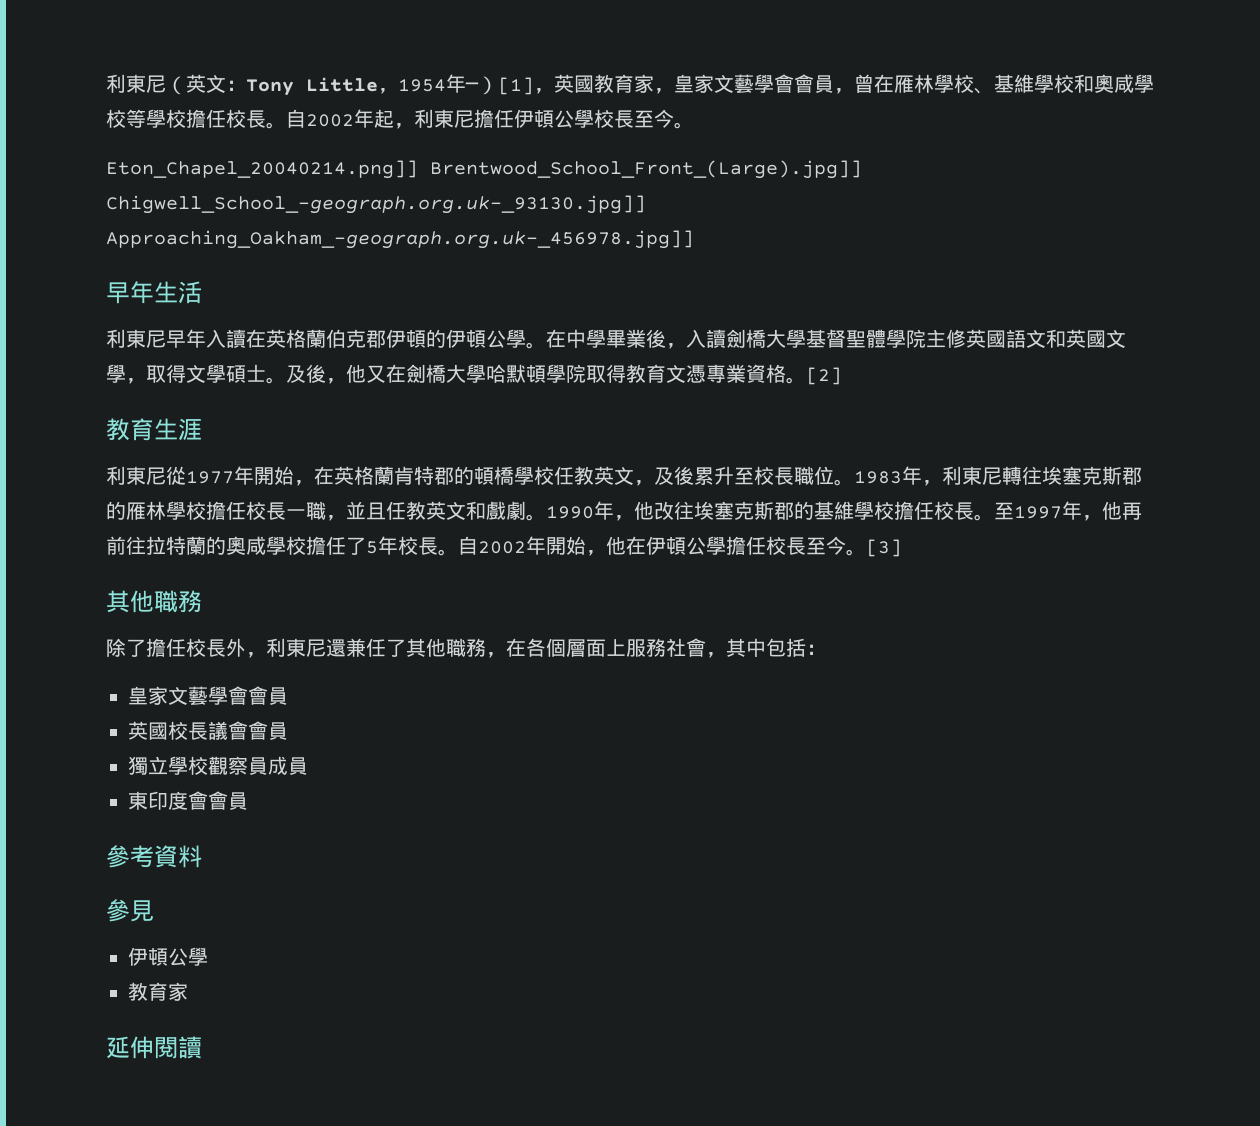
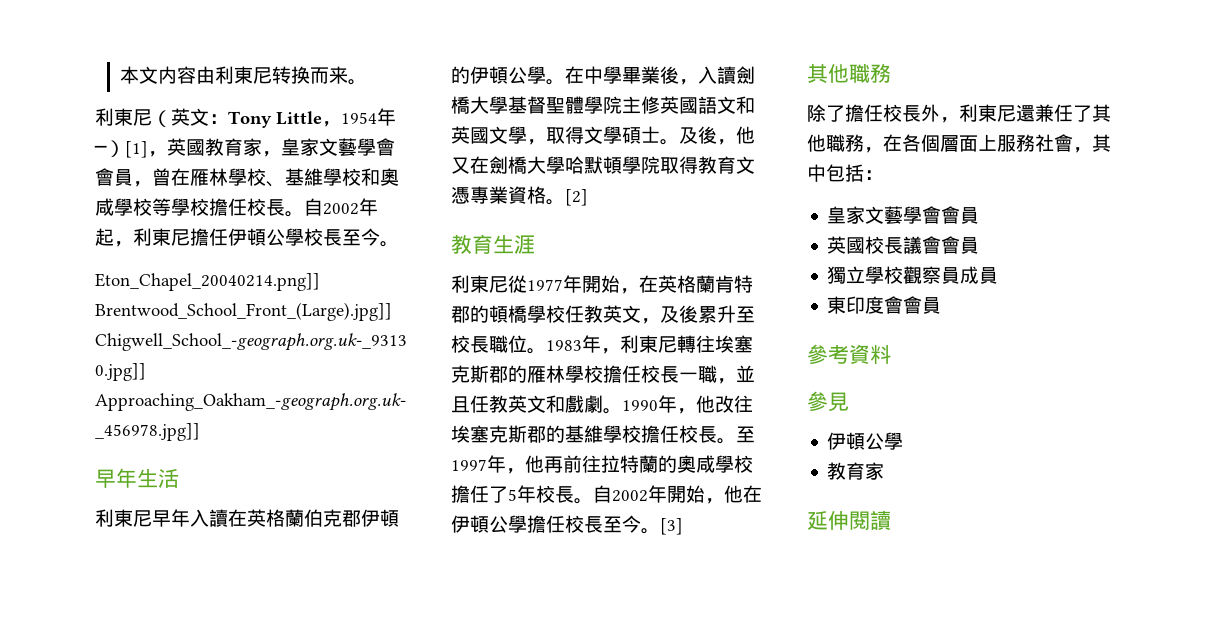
+ 本文内容由利東尼转换而来。

